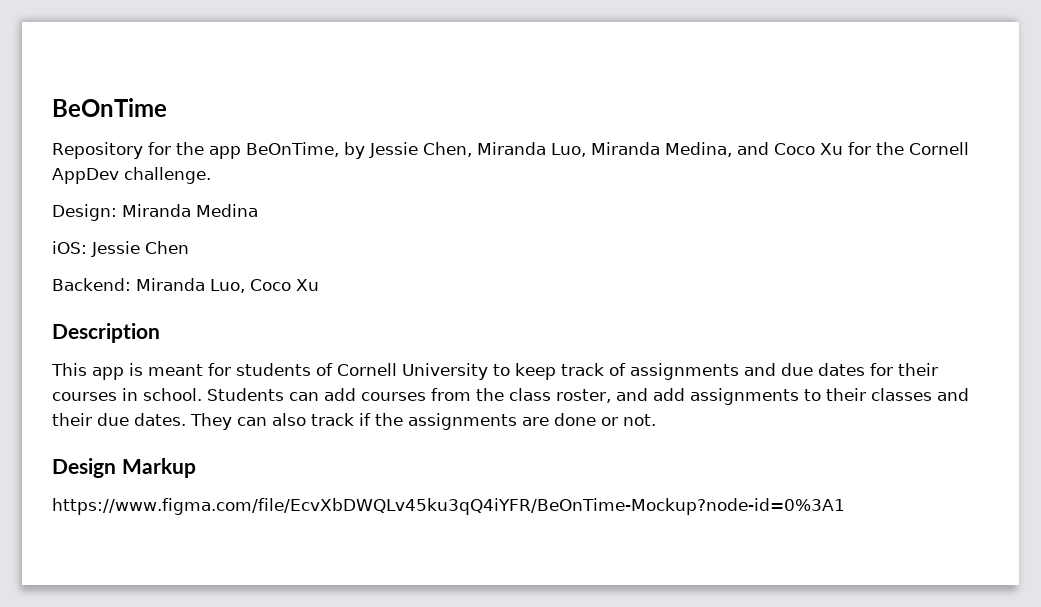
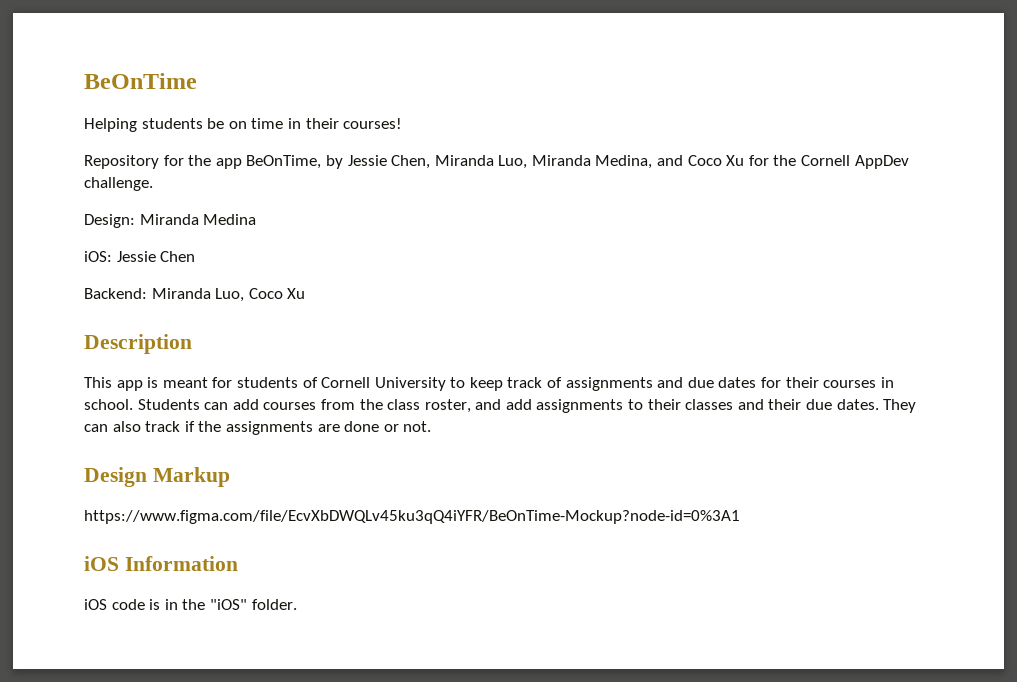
+ Helping students be on time in their courses!
+ iOS Information
+ iOS code is in the "iOS" folder.

